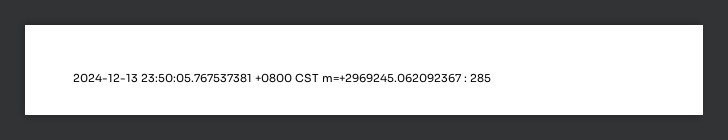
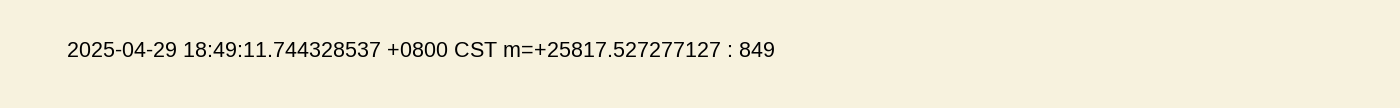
- 2024-12-13 23:50:05.767537381 +0800 CST m=+2969245.062092367 : 285
+ 2025-04-29 18:49:11.744328537 +0800 CST m=+25817.527277127 : 849

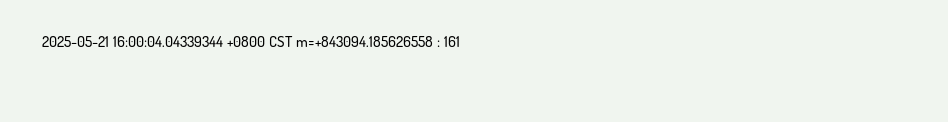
- 2025-04-29 18:49:11.744328537 +0800 CST m=+25817.527277127 : 849
+ 2025-05-21 16:00:04.04339344 +0800 CST m=+843094.185626558 : 161

